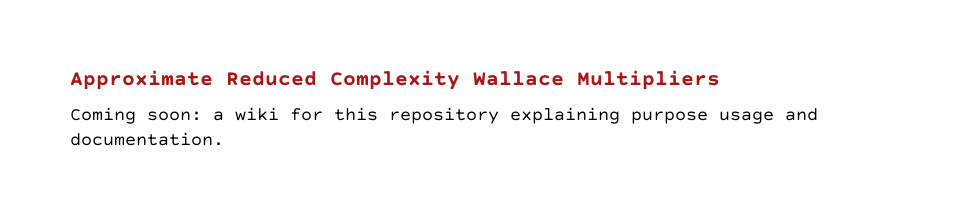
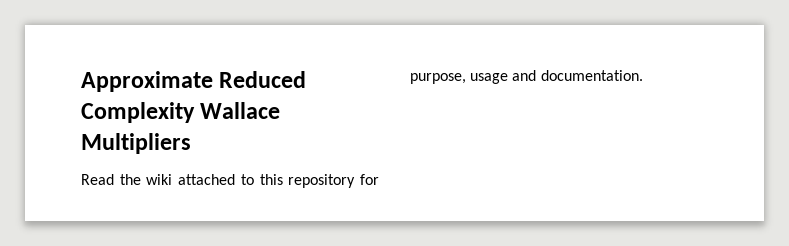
- Coming soon: a wiki for this repository explaining purpose usage and documentation.
+ Read the wiki attached to this repository for purpose, usage and documentation.

